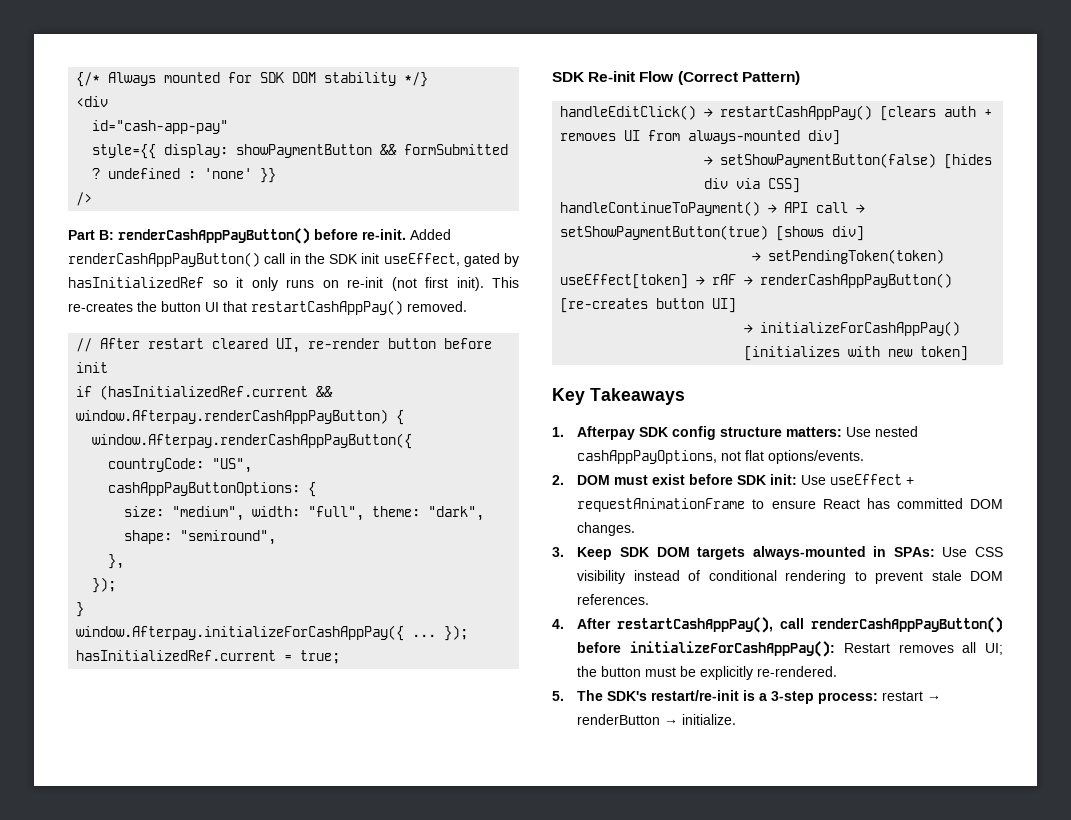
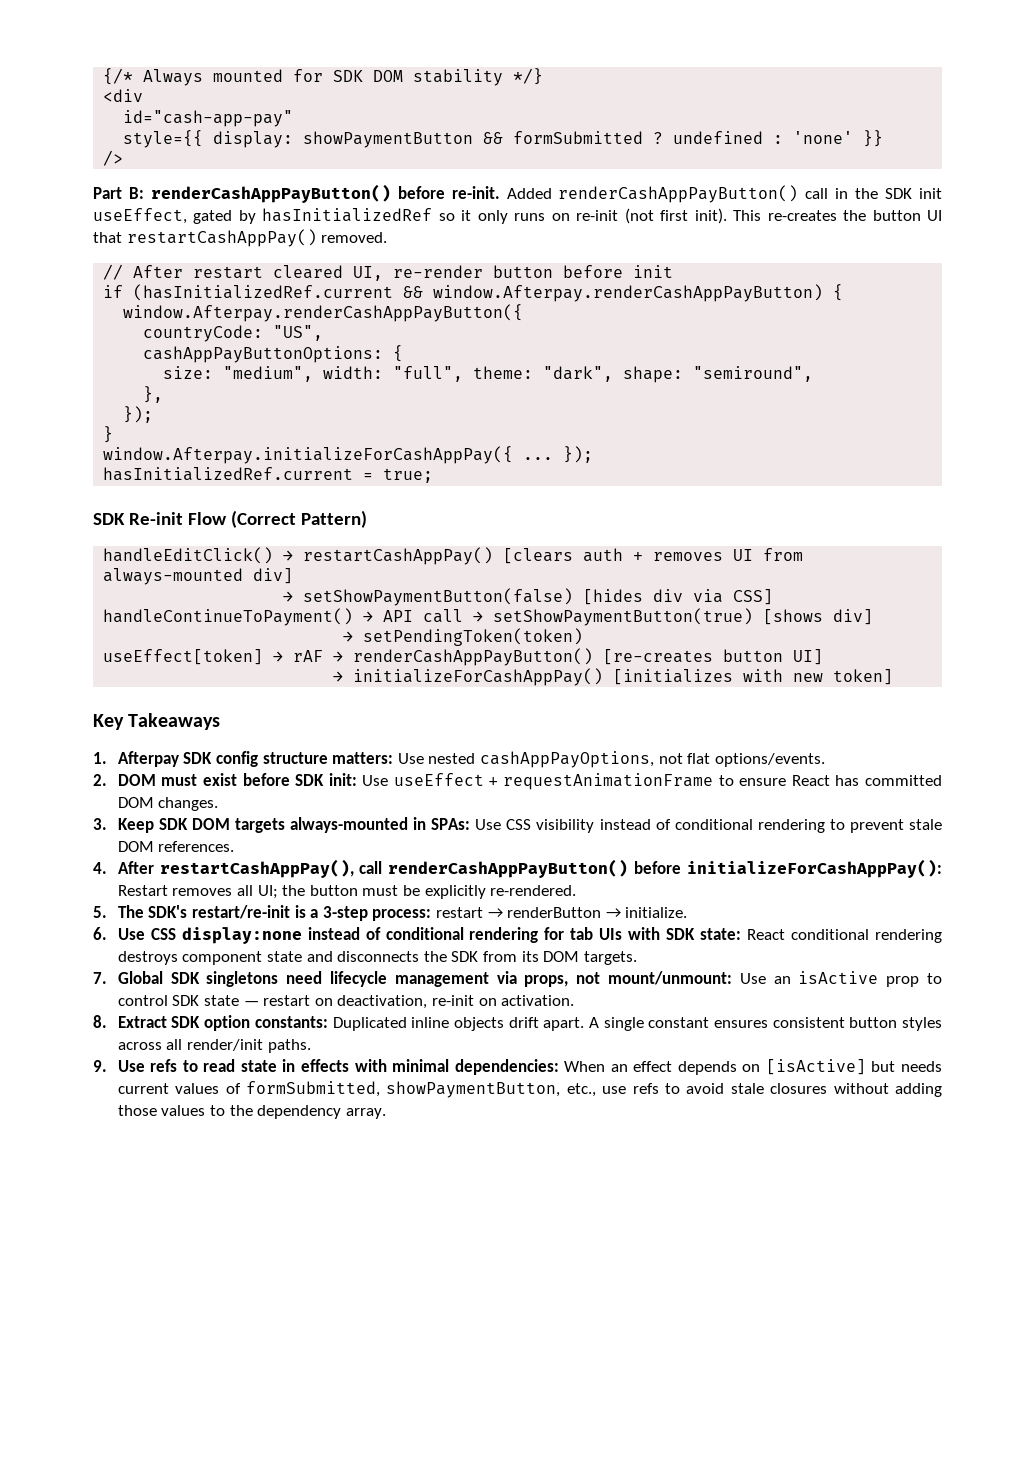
+ 6. Use CSS display:none instead of conditional rendering for tab UIs with SDK state: React conditional rendering destroys component state and disconnects the SDK from its DOM targets.
+ 7. Global SDK singletons need lifecycle management via props, not mount/unmount: Use an isActive prop to control SDK state — restart on deactivation, re-init on activation.
+ 8. Extract SDK option constants: Duplicated inline objects drift apart. A single constant ensures consistent button styles across all render/init paths.
+ 9. Use refs to read state in effects with minimal dependencies: When an effect depends on [isActive] but needs current values of formSubmitted, showPaymentButton, etc., use refs to avoid stale closures without adding those values to the dependency array.

